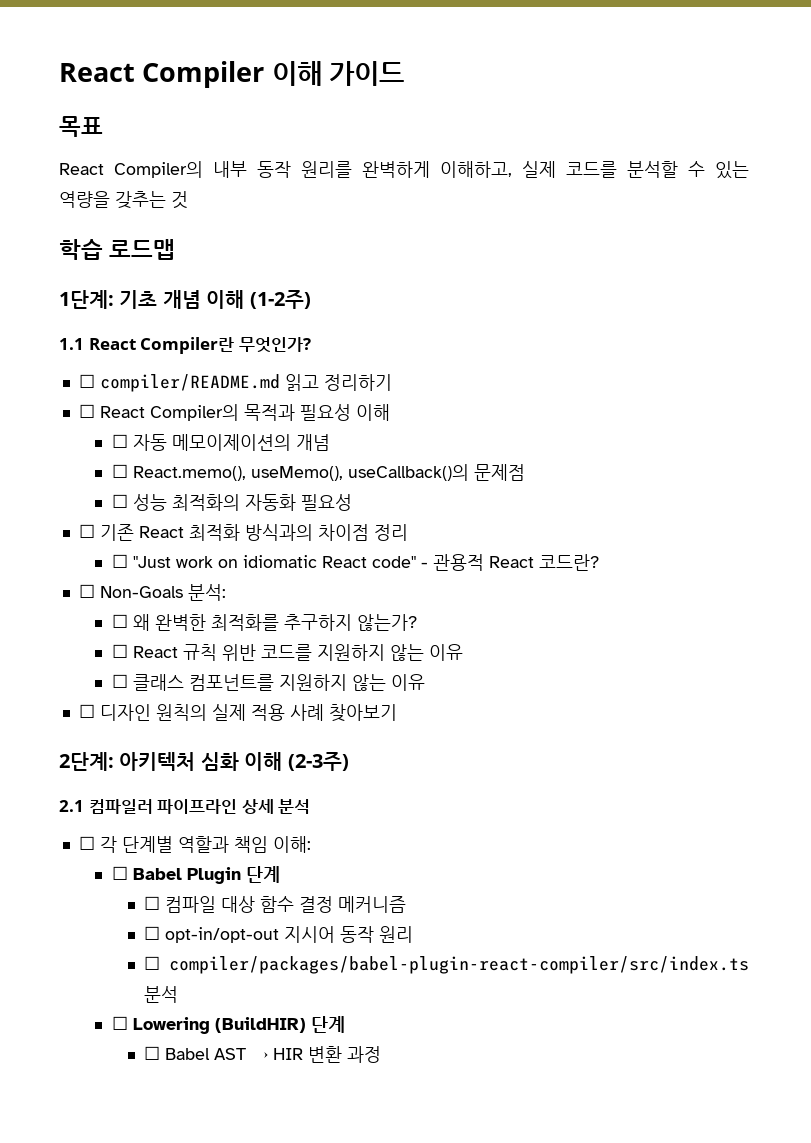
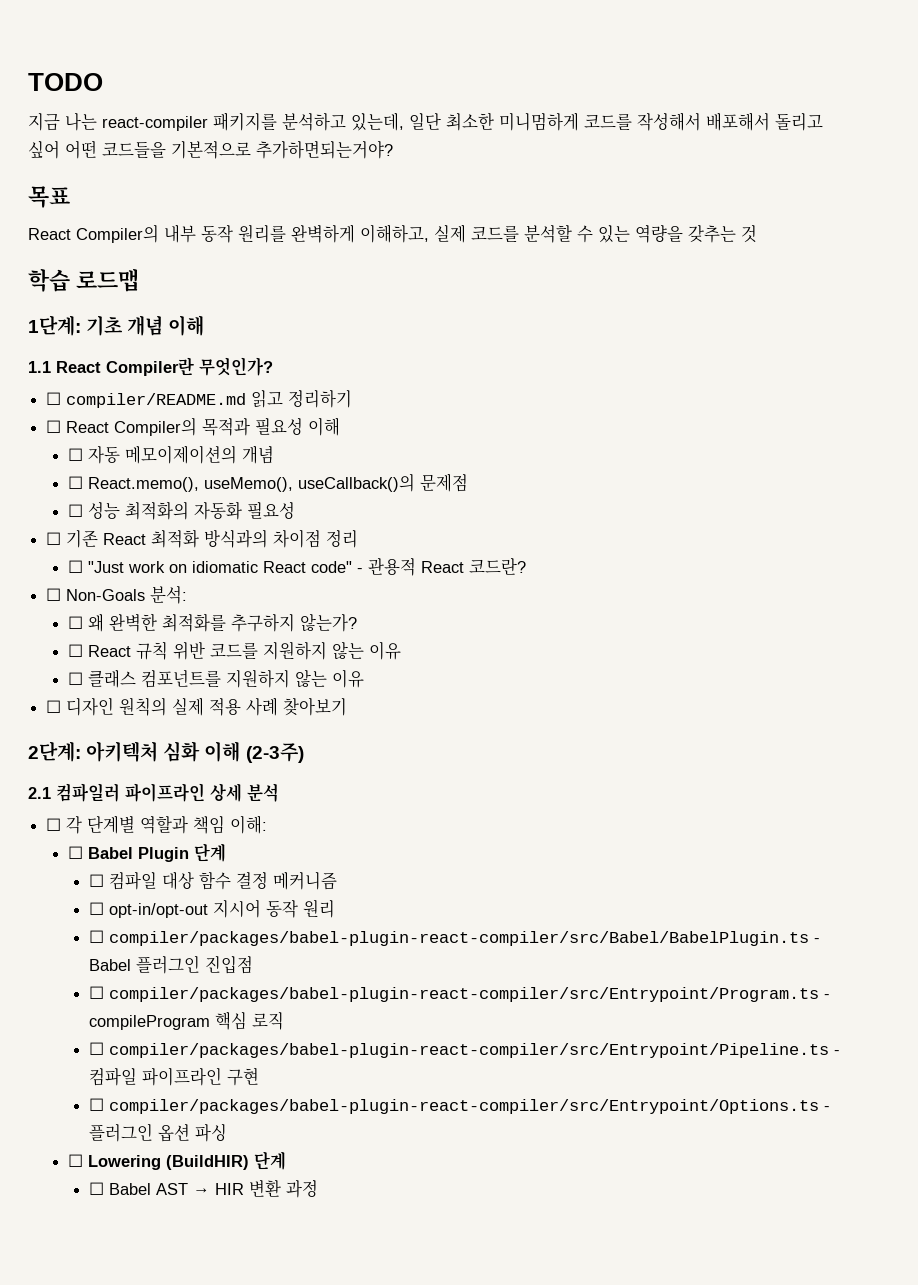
- React Compiler 이해 가이드
+ TODO
+ 지금 나는 react-compiler 패키지를 분석하고 있는데, 일단 최소한 미니멈하게 코드를 작성해서 배포해서 돌리고 싶어 어떤 코드들을 기본적으로 추가하면되는거야?
- 1단계: 기초 개념 이해 (1-2주)
+ 1단계: 기초 개념 이해
- ☐ compiler/packages/babel-plugin-react-compiler/src/index.ts 분석
+ ☐ compiler/packages/babel-plugin-react-compiler/src/Babel/BabelPlugin.ts - Babel 플러그인 진입점
+ ☐ compiler/packages/babel-plugin-react-compiler/src/Entrypoint/Program.ts - compileProgram 핵심 로직
+ ☐ compiler/packages/babel-plugin-react-compiler/src/Entrypoint/Pipeline.ts - 컴파일 파이프라인 구현
+ ☐ compiler/packages/babel-plugin-react-compiler/src/Entrypoint/Options.ts - 플러그인 옵션 파싱

